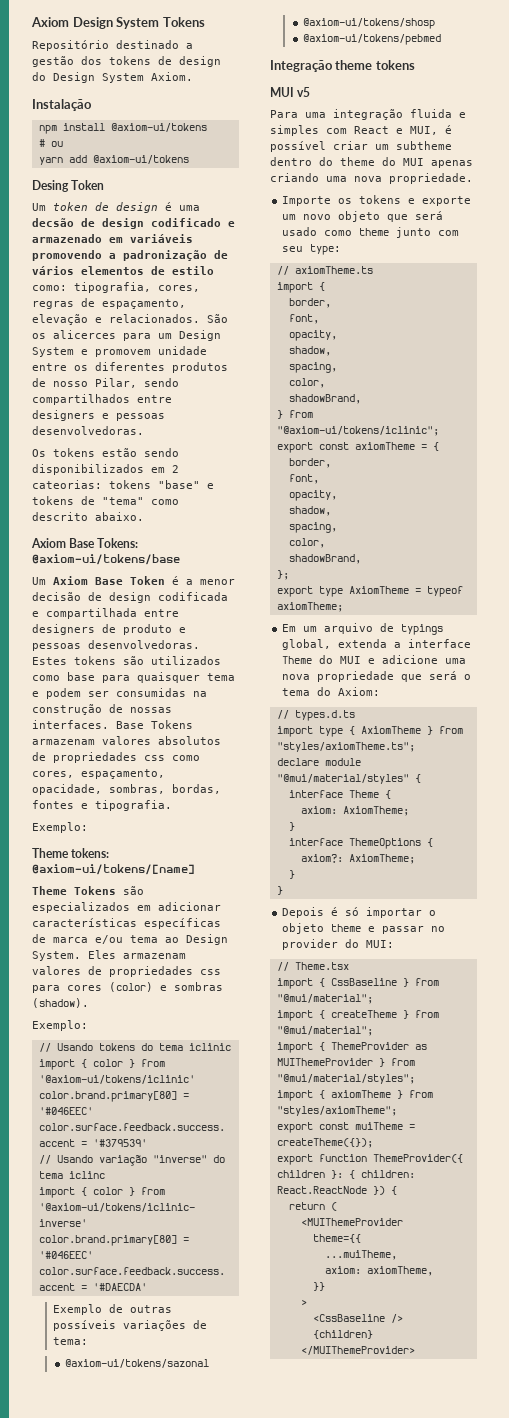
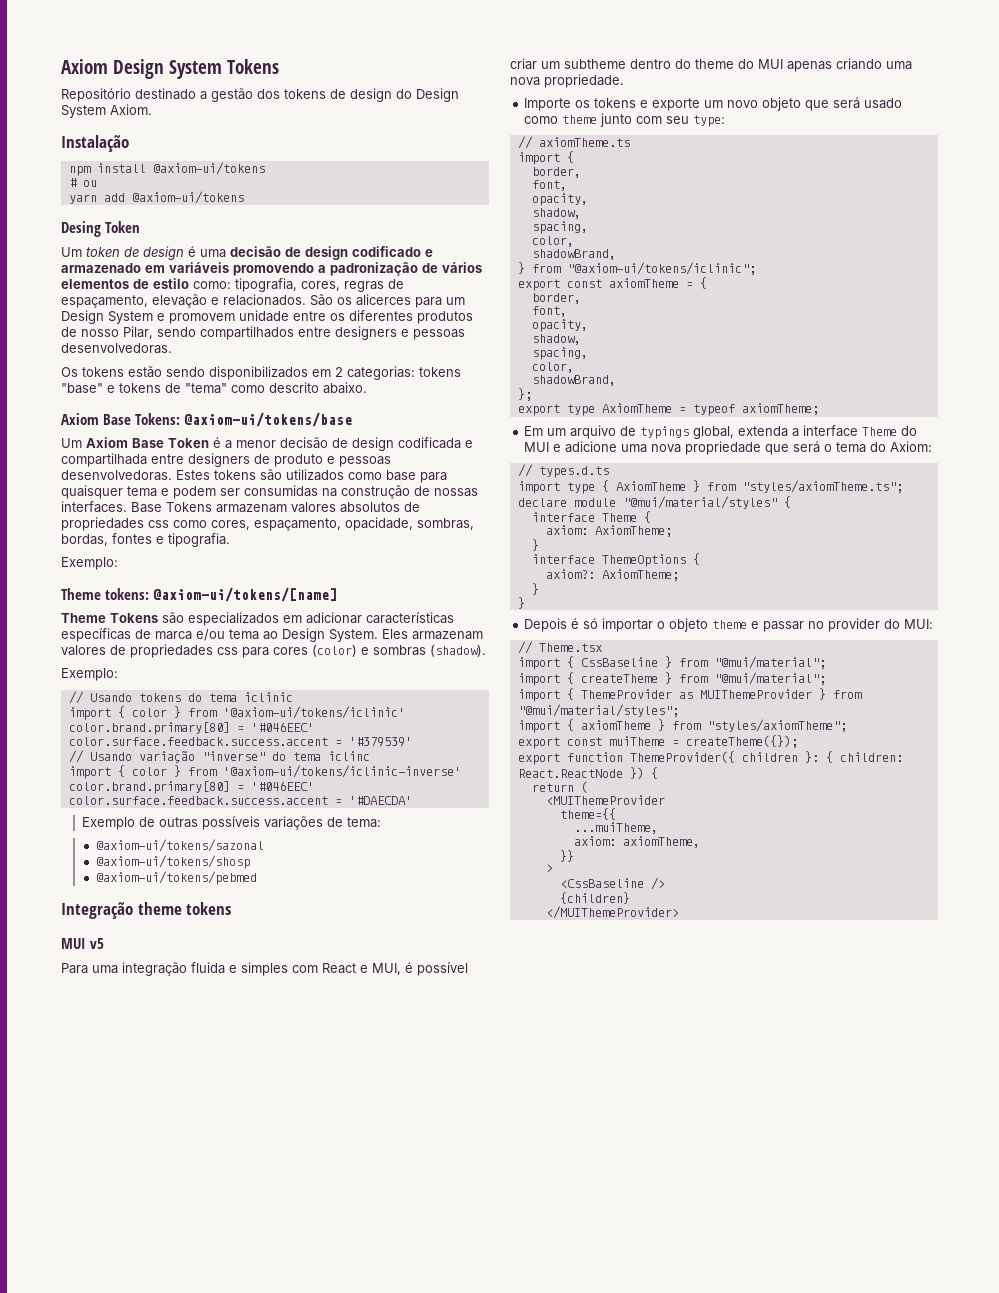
- Um token de design é uma decsão de design codificado e armazenado em variáveis promovendo a padronização de vários elementos de estilo como: tipografia, cores, regras de espaçamento, elevação e relacionados.
+ Um token de design é uma decisão de design codificado e armazenado em variáveis promovendo a padronização de vários elementos de estilo como: tipografia, cores, regras de espaçamento, elevação e relacionados.
- Os tokens estão sendo disponibilizados em 2 cateorias: tokens "base" e tokens de "tema" como descrito abaixo.
+ Os tokens estão sendo disponibilizados em 2 categorias: tokens "base" e tokens de "tema" como descrito abaixo.

